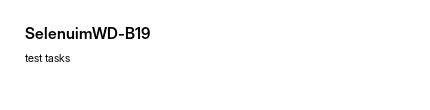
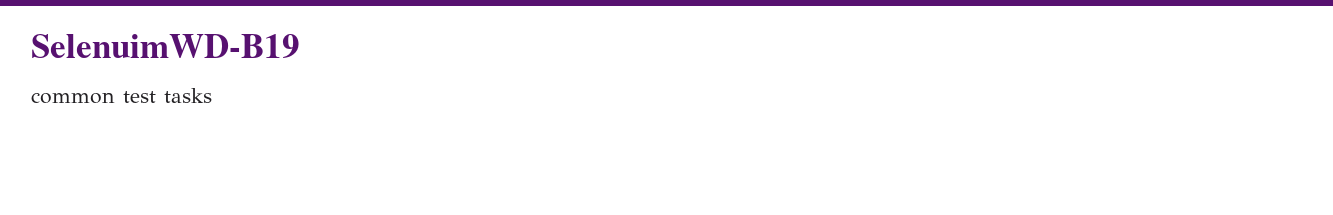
- test tasks
+ common test tasks

